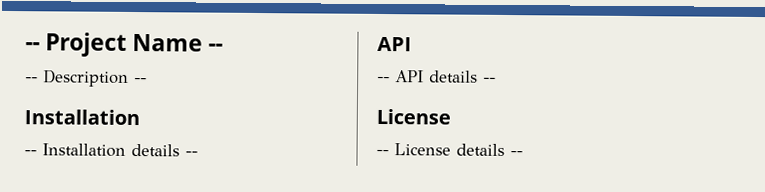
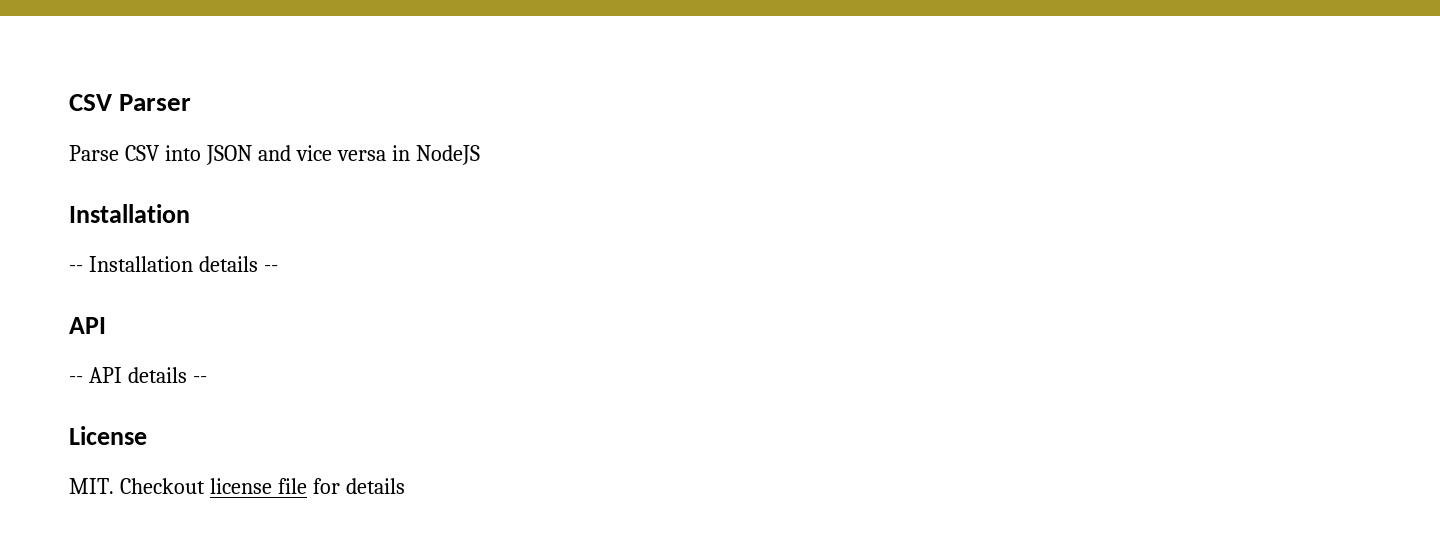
- -- Project Name --
- -- Description --
+ CSV Parser
+ Parse CSV into JSON and vice versa in NodeJS
- -- License details --
+ MIT. Checkout license file for details

